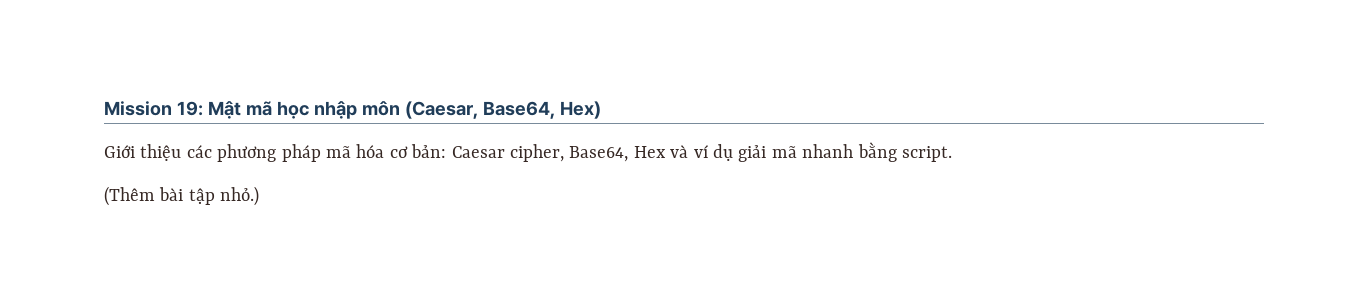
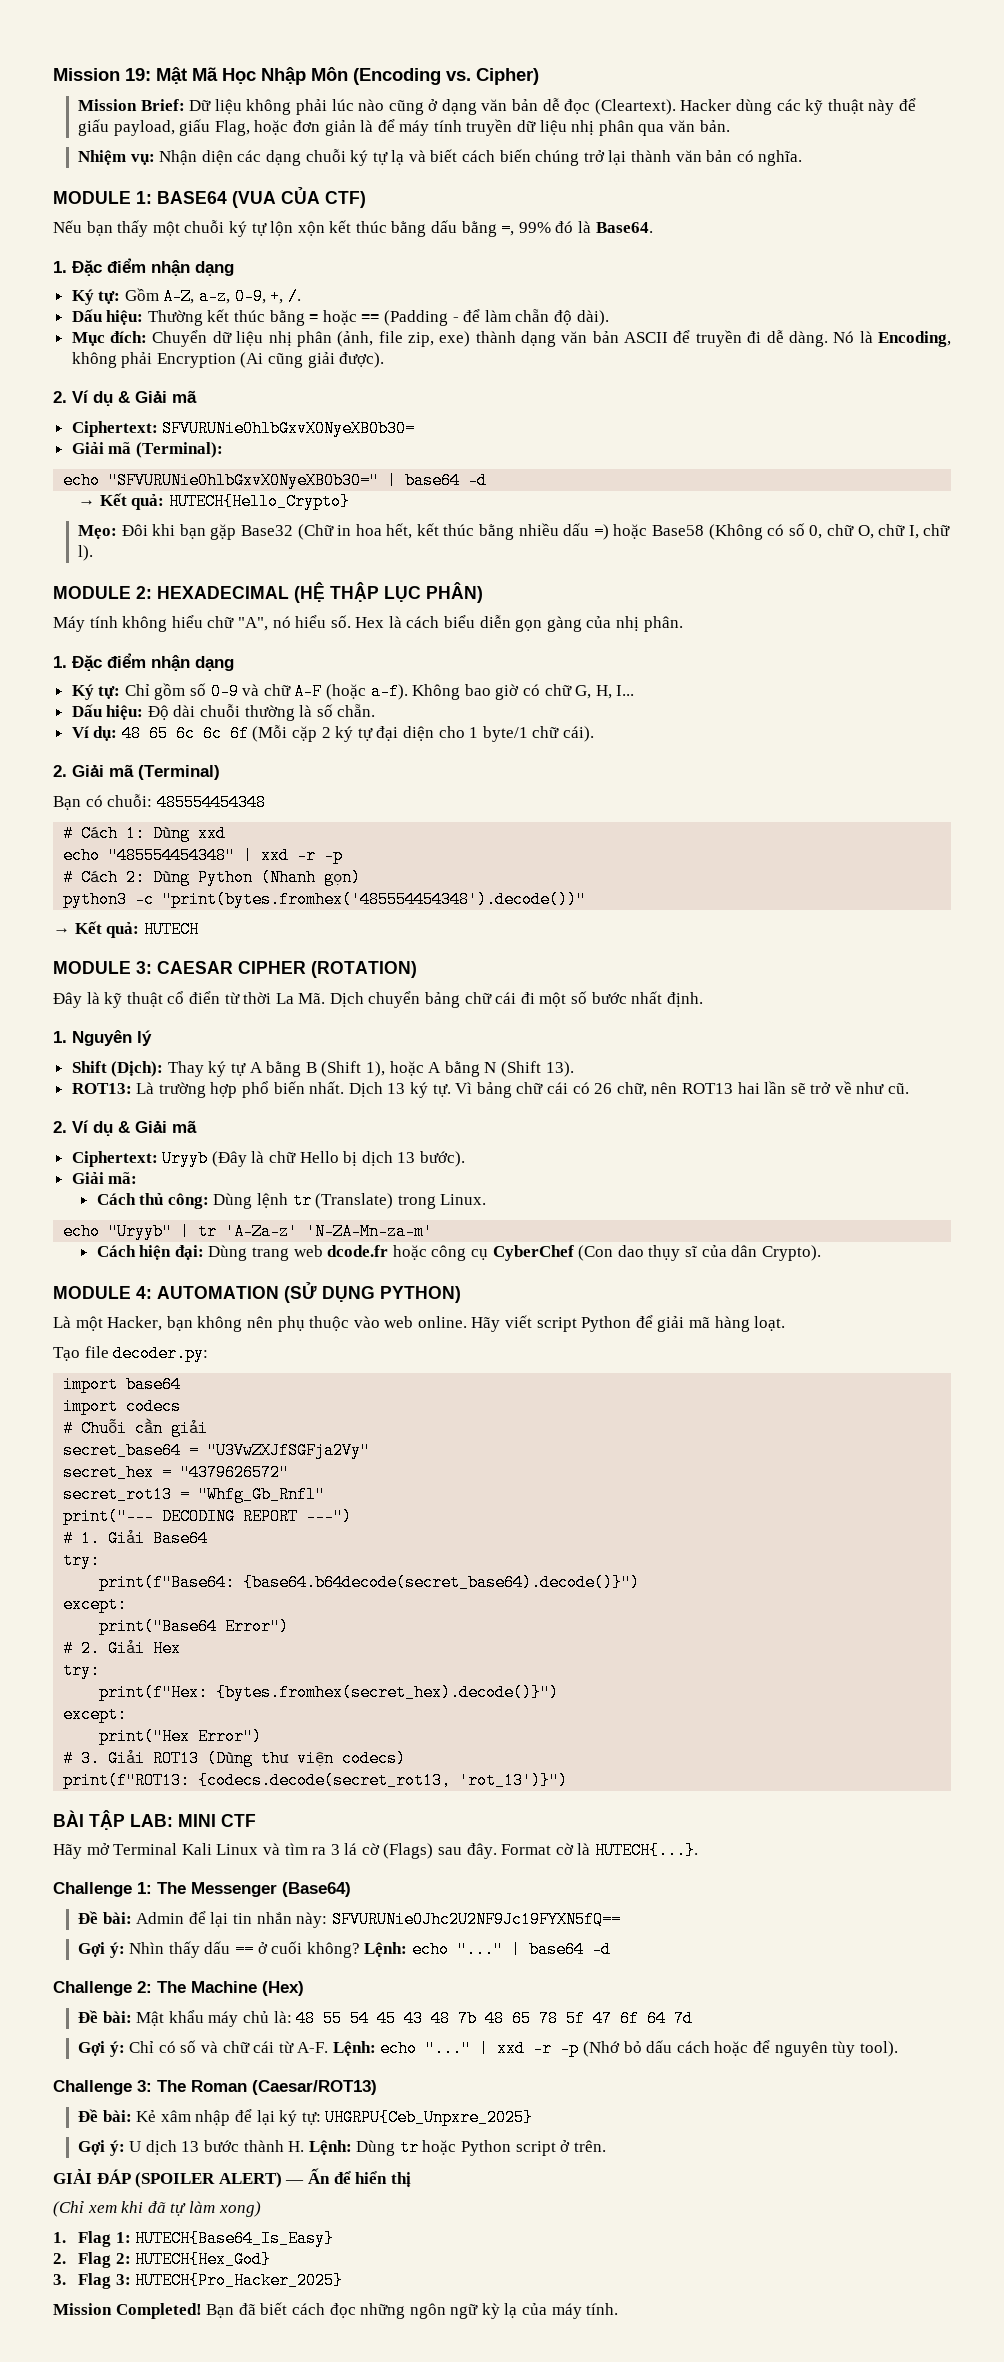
- Mission 19: Mật mã học nhập môn (Caesar, Base64, Hex)
- Giới thiệu các phương pháp mã hóa cơ bản: Caesar cipher, Base64, Hex và ví dụ giải mã nhanh bằng script.
- (Thêm bài tập nhỏ.)
+ Mission 19: Mật Mã Học Nhập Môn (Encoding vs. Cipher)
+ Mission Brief: Dữ liệu không phải lúc nào cũng ở dạng văn bản dễ đọc (Cleartext). Hacker dùng các kỹ thuật này để giấu payload, giấu Flag, hoặc đơn giản là để máy tính truyền dữ liệu nhị phân qua văn bản.
+ Nhiệm vụ: Nhận diện các dạng chuỗi ký tự lạ và biết cách biến chúng trở lại thành văn bản có nghĩa.
+ MODULE 1: BASE64 (VUA CỦA CTF)
+ Nếu bạn thấy một chuỗi ký tự lộn xộn kết thúc bằng dấu bằng =, 99% đó là Base64.
+ 1. Đặc điểm nhận dạng
+ Ký tự: Gồm A-Z, a-z, 0-9, +, /.
+ Dấu hiệu: Thường kết thúc bằng = hoặc == (Padding - để làm chẵn độ dài).
+ Mục đích: Chuyển dữ liệu nhị phân (ảnh, file zip, exe) thành dạng văn bản ASCII để truyền đi dễ dàng. Nó là Encoding, không phải Encryption (Ai cũng giải được).
+ 2. Ví dụ & Giải mã
+ Ciphertext: SFVURUNie0hlbGxvX0NyeXB0b30=
+ Giải mã (Terminal):
+ echo "SFVURUNie0hlbGxvX0NyeXB0b30=" | base64 -d
+ → Kết quả: HUTECH{Hello_Crypto}
+ Mẹo: Đôi khi bạn gặp Base32 (Chữ in hoa hết, kết thúc bằng nhiều dấu =) hoặc Base58 (Không có số 0, chữ O, chữ I, chữ l).
+ MODULE 2: HEXADECIMAL (HỆ THẬP LỤC PHÂN)
+ Máy tính không hiểu chữ "A", nó hiểu số. Hex là cách biểu diễn gọn gàng của nhị phân.
+ 1. Đặc điểm nhận dạng
+ Ký tự: Chỉ gồm số 0-9 và chữ A-F (hoặc a-f). Không bao giờ có chữ G, H, I...
+ Dấu hiệu: Độ dài chuỗi thường là số chẵn.
+ Ví dụ: 48 65 6c 6c 6f (Mỗi cặp 2 ký tự đại diện cho 1 byte/1 chữ cái).
+ 2. Giải mã (Terminal)
+ Bạn có chuỗi: 485554454348
+ # Cách 1: Dùng xxd
+ echo "485554454348" | xxd -r -p
+ # Cách 2: Dùng Python (Nhanh gọn)
+ python3 -c "print(bytes.fromhex('485554454348').decode())"
+ → Kết quả: HUTECH
+ MODULE 3: CAESAR CIPHER (ROTATION)
+ Đây là kỹ thuật cổ điển từ thời La Mã. Dịch chuyển bảng chữ cái đi một số bước nhất định.
+ 1. Nguyên lý
+ Shift (Dịch): Thay ký tự A bằng B (Shift 1), hoặc A bằng N (Shift 13).
+ ROT13: Là trường hợp phổ biến nhất. Dịch 13 ký tự. Vì bảng chữ cái có 26 chữ, nên ROT13 hai lần sẽ trở về như cũ.
+ 2. Ví dụ & Giải mã
+ Ciphertext: Uryyb (Đây là chữ Hello bị dịch 13 bước).
+ Giải mã:
+ Cách thủ công: Dùng lệnh tr (Translate) trong Linux.
+ echo "Uryyb" | tr 'A-Za-z' 'N-ZA-Mn-za-m'
+ Cách hiện đại: Dùng trang web dcode.fr hoặc công cụ CyberChef (Con dao thụy sĩ của dân Crypto).
+ MODULE 4: AUTOMATION (SỬ DỤNG PYTHON)
+ Là một Hacker, bạn không nên phụ thuộc vào web online. Hãy viết script Python để giải mã hàng loạt.
+ Tạo file decoder.py:
+ import base64
+ import codecs
+ # Chuỗi cần giải
+ secret_base64 = "U3VwZXJfSGFja2Vy"
+ secret_hex = "4379626572"
+ secret_rot13 = "Whfg_Gb_Rnfl"
+ print("--- DECODING REPORT ---")
+ # 1. Giải Base64
+ try:
+ print(f"Base64: {base64.b64decode(secret_base64).decode()}")
+ except:
+ print("Base64 Error")
+ # 2. Giải Hex
+ try:
+ print(f"Hex: {bytes.fromhex(secret_hex).decode()}")
+ except:
+ print("Hex Error")
+ # 3. Giải ROT13 (Dùng thư viện codecs)
+ print(f"ROT13: {codecs.decode(secret_rot13, 'rot_13')}")
+ BÀI TẬP LAB: MINI CTF
+ Hãy mở Terminal Kali Linux và tìm ra 3 lá cờ (Flags) sau đây. Format cờ là HUTECH{...}.
+ Challenge 1: The Messenger (Base64)
+ Đề bài: Admin để lại tin nhắn này: SFVURUNie0Jhc2U2NF9Jc19FYXN5fQ==
+ Gợi ý: Nhìn thấy dấu == ở cuối không? Lệnh: echo "..." | base64 -d
+ Challenge 2: The Machine (Hex)
+ Đề bài: Mật khẩu máy chủ là: 48 55 54 45 43 48 7b 48 65 78 5f 47 6f 64 7d
+ Gợi ý: Chỉ có số và chữ cái từ A-F. Lệnh: echo "..." | xxd -r -p (Nhớ bỏ dấu cách hoặc để nguyên tùy tool).
+ Challenge 3: The Roman (Caesar/ROT13)
+ Đề bài: Kẻ xâm nhập để lại ký tự: UHGRPU{Ceb_Unpxre_2025}
+ Gợi ý: U dịch 13 bước thành H. Lệnh: Dùng tr hoặc Python script ở trên.
+ GIẢI ĐÁP (SPOILER ALERT) — Ấn để hiển thị
+ (Chỉ xem khi đã tự làm xong)
+ 1. Flag 1: HUTECH{Base64_Is_Easy}
+ 2. Flag 2: HUTECH{Hex_God}
+ 3. Flag 3: HUTECH{Pro_Hacker_2025}
+ Mission Completed! Bạn đã biết cách đọc những ngôn ngữ kỳ lạ của máy tính.

